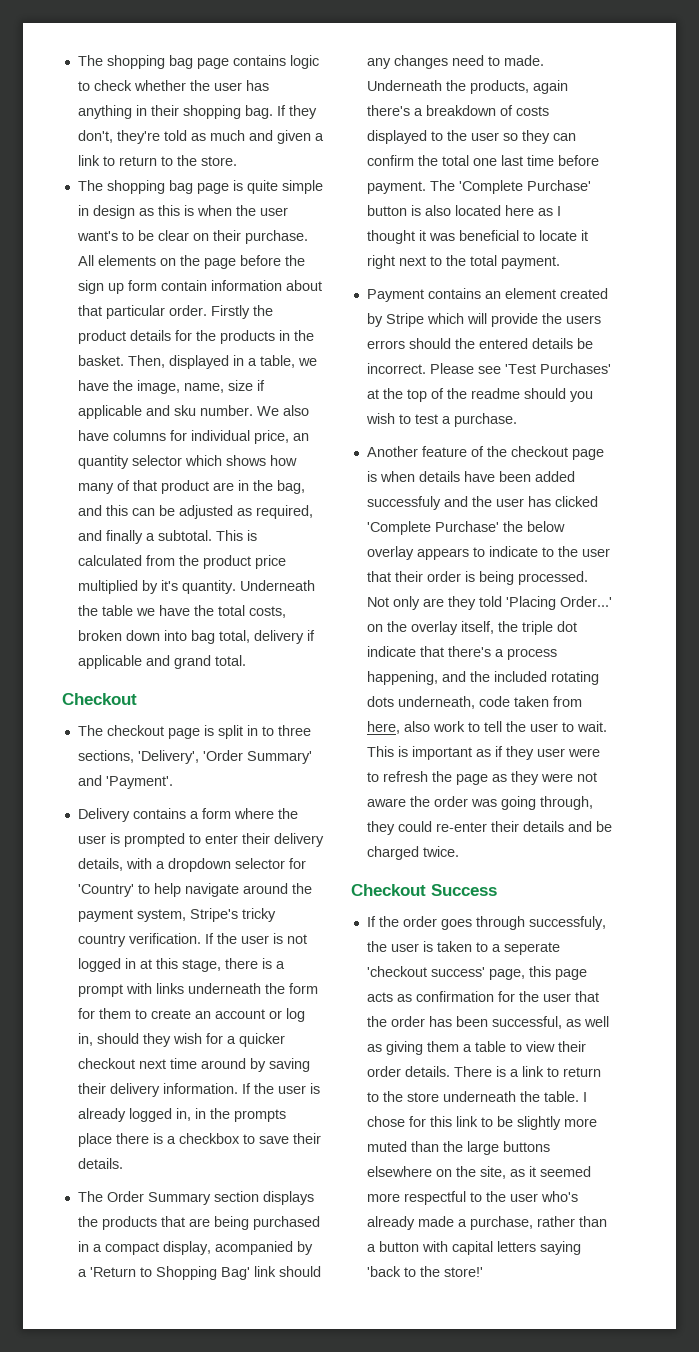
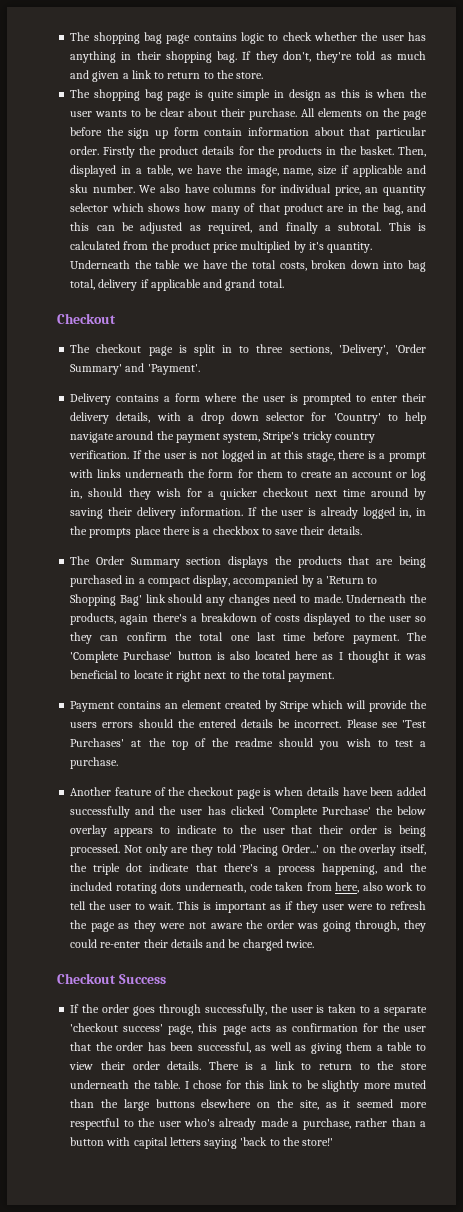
- The shopping bag page is quite simple in design as this is when the user want's to be clear on their purchase.
+ The shopping bag page is quite simple in design as this is when the user wants to be clear about their purchase.
- Delivery contains a form where the user is prompted to enter their delivery details, with a dropdown selector for 'Country' to help navigate around the payment system, Stripe's tricky country verification.
+ Delivery contains a form where the user is prompted to enter their delivery details, with a drop down selector for 'Country' to help navigate around the payment system, Stripe's tricky country verification.
- The Order Summary section displays the products that are being purchased in a compact display, acompanied by a 'Return to Shopping Bag' link should any changes need to made.
+ The Order Summary section displays the products that are being purchased in a compact display, accompanied by a 'Return to Shopping Bag' link should any changes need to made.
- Another feature of the checkout page is when details have been added successfuly and the user has clicked 'Complete Purchase' the below overlay appears to indicate to the user that their order is being processed.
+ Another feature of the checkout page is when details have been added successfully and the user has clicked 'Complete Purchase' the below overlay appears to indicate to the user that their order is being processed.
- If the order goes through successfuly, the user is taken to a seperate 'checkout success' page, this page acts as confirmation for the user that the order has been successful, as well as giving them a table to view their order details.
+ If the order goes through successfully, the user is taken to a separate 'checkout success' page, this page acts as confirmation for the user that the order has been successful, as well as giving them a table to view their order details.

